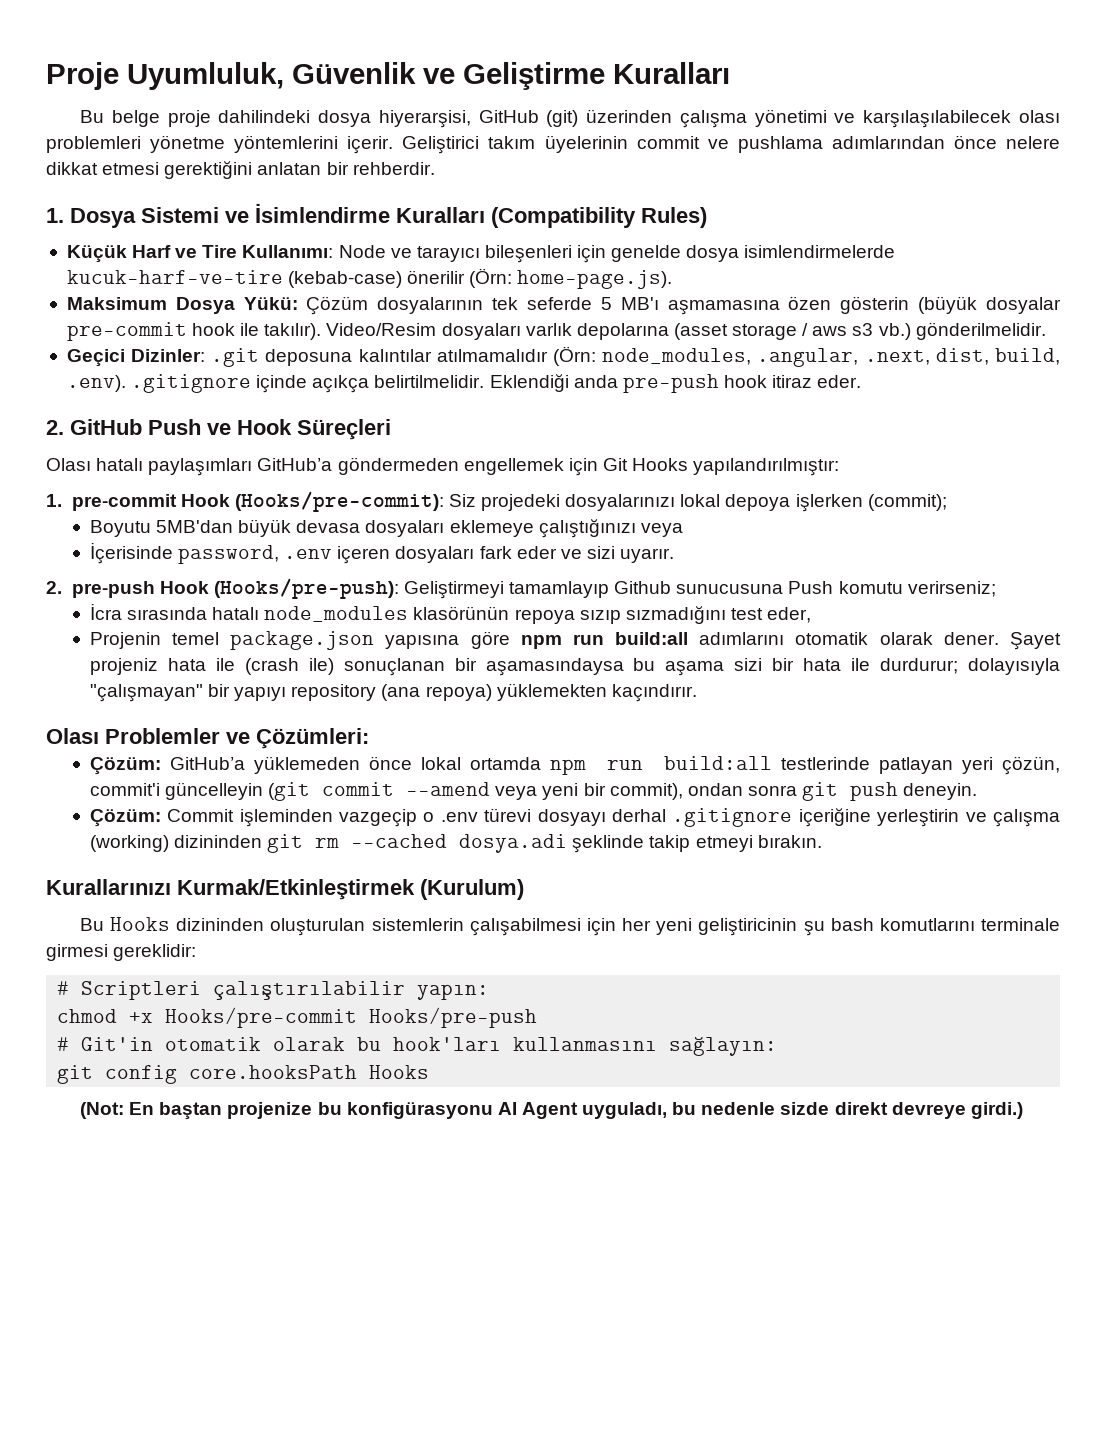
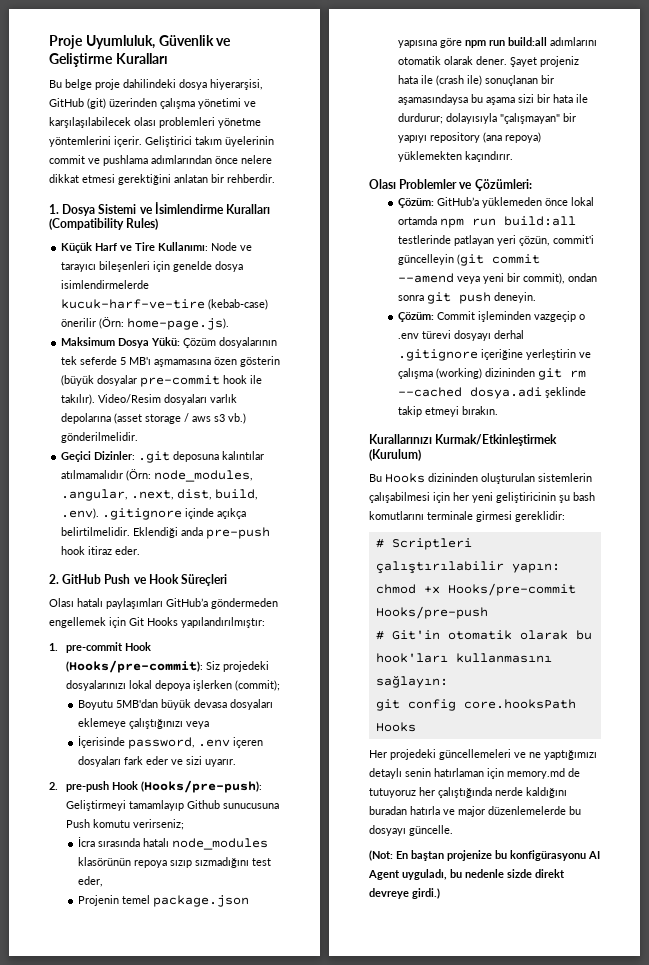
+ Her projedeki güncellemeleri ve ne yaptığımızı detaylı senin hatırlaman için memory.md de tutuyoruz her çalıştığında nerde kaldığını buradan hatırla ve major düzenlemelerde bu dosyayı güncelle.

